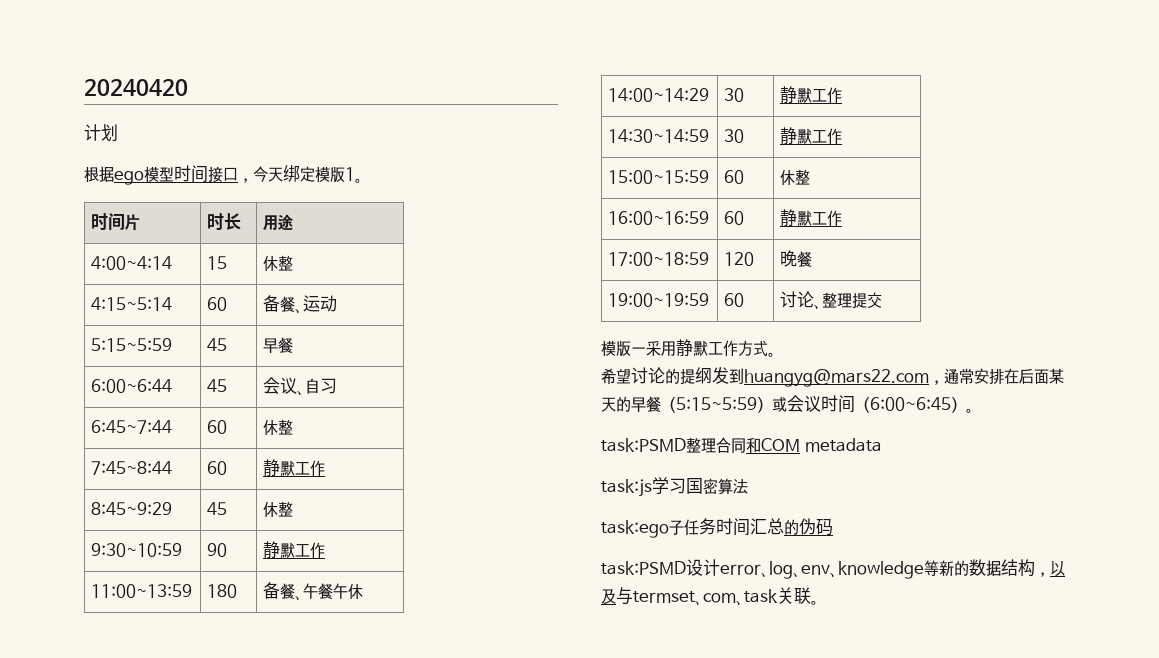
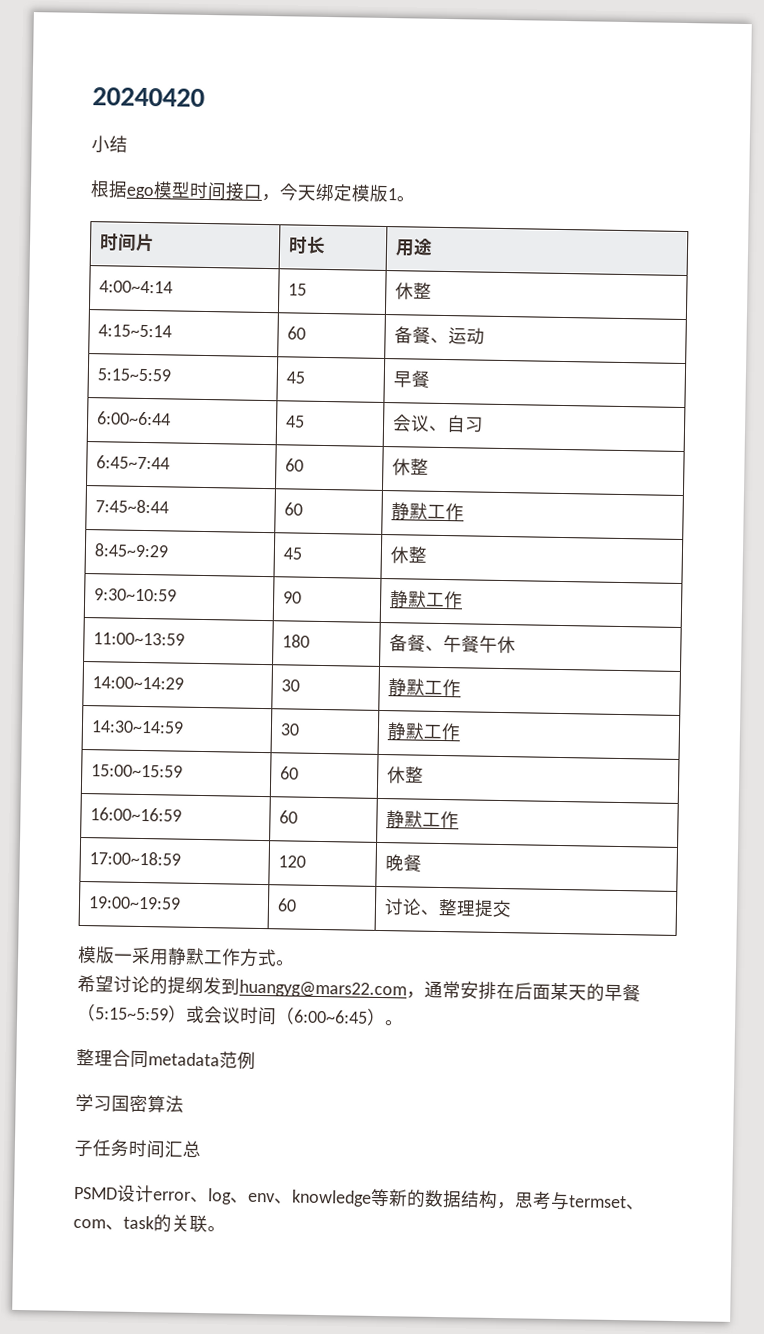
- 计划
+ 小结
- task:PSMD整理合同和COM metadata
- task:js学习国密算法
+ 整理合同metadata范例
+ 学习国密算法
- task:ego子任务时间汇总的伪码
- task:PSMD设计error、log、env、knowledge等新的数据结构，以及与termset、com、task关联。
+ 子任务时间汇总
+ PSMD设计error、log、env、knowledge等新的数据结构，思考与termset、com、task的关联。

